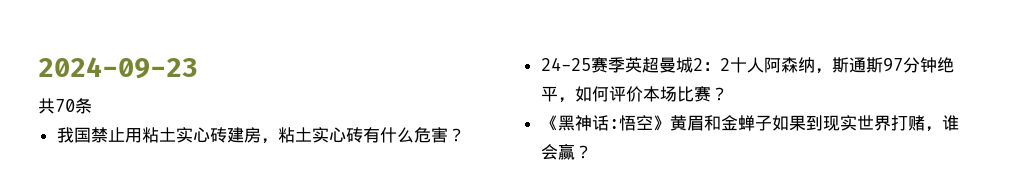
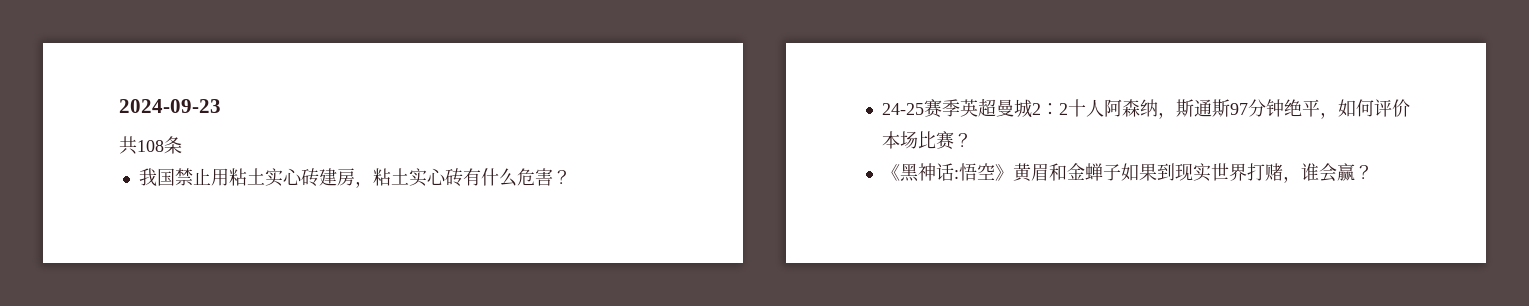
- 共70条
+ 共108条

